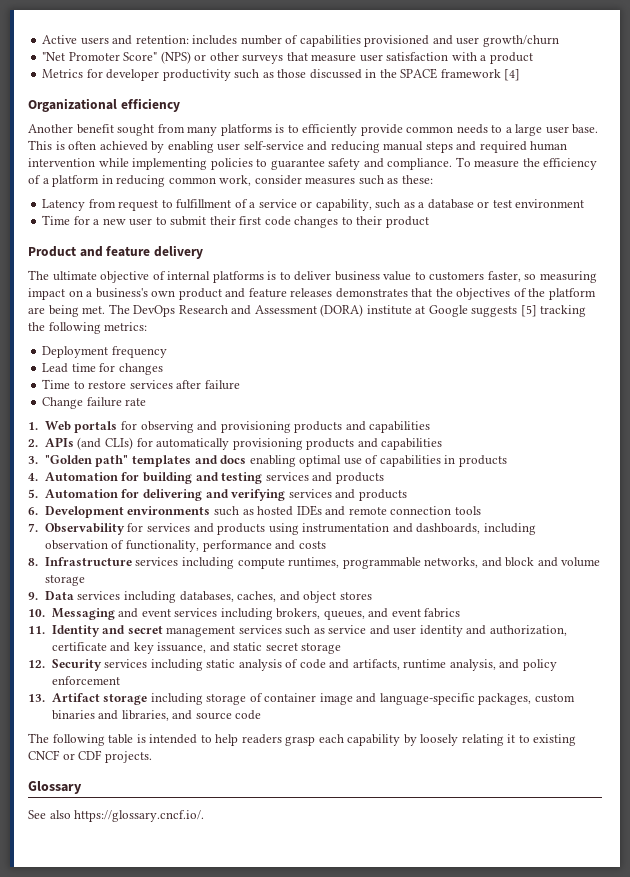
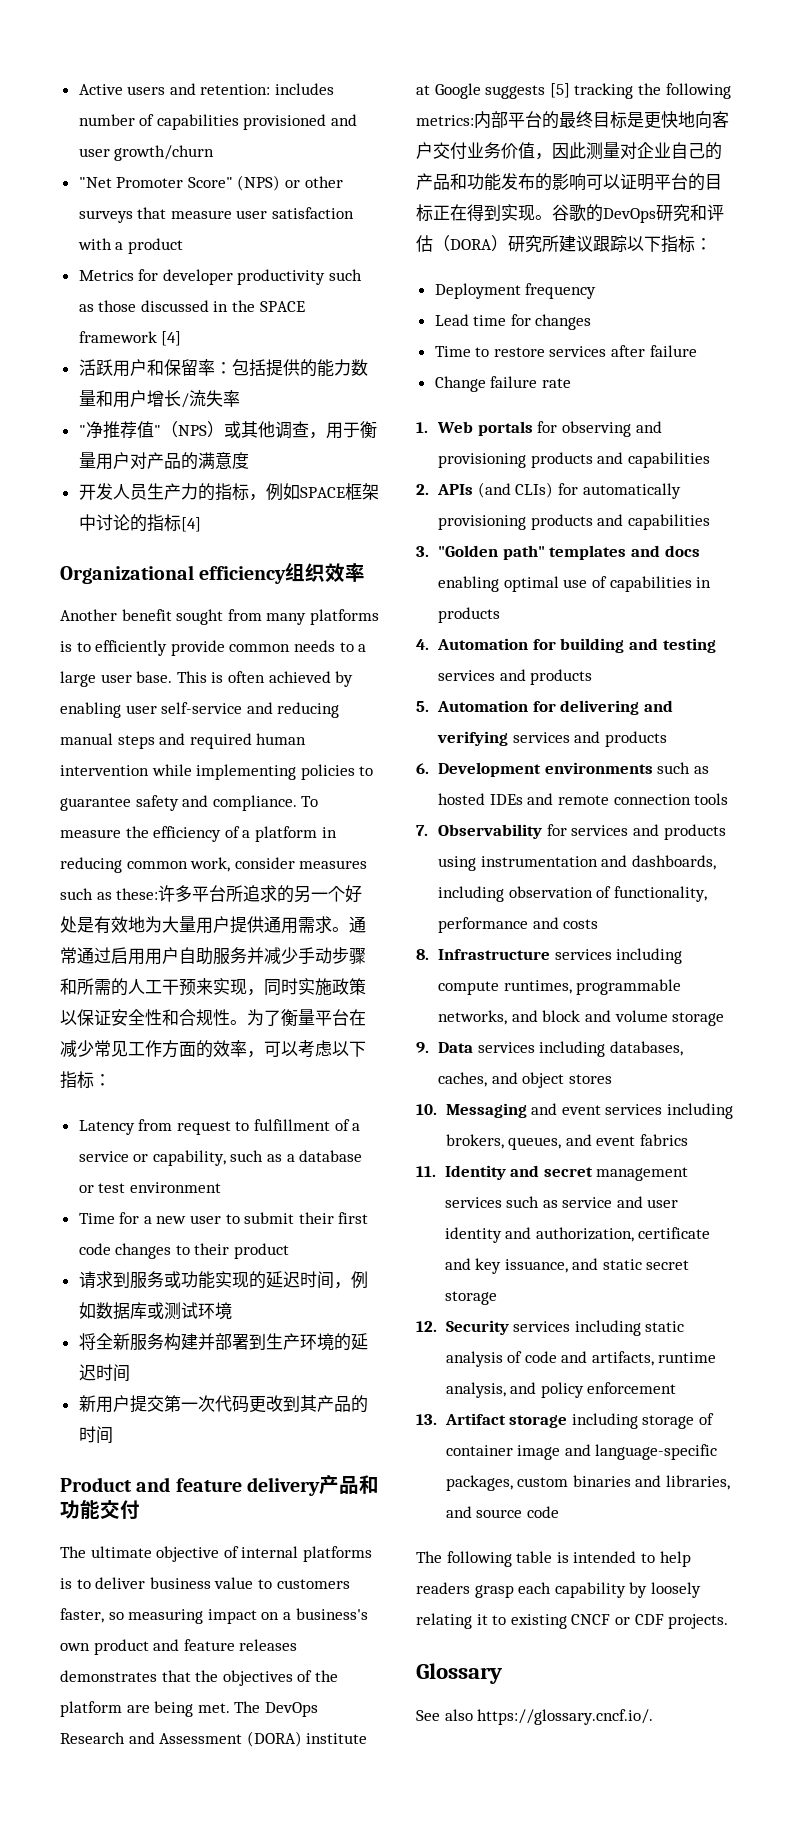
+ 活跃用户和保留率：包括提供的能力数量和用户增长/流失率
+ "净推荐值"（NPS）或其他调查，用于衡量用户对产品的满意度
+ 开发人员生产力的指标，例如SPACE框架中讨论的指标[4]
- Organizational efficiency
+ Organizational efficiency组织效率
- To measure the efficiency of a platform in reducing common work, consider measures such as these:
+ To measure the efficiency of a platform in reducing common work, consider measures such as these:许多平台所追求的另一个好处是有效地为大量用户提供通用需求。通常通过启用用户自助服务并减少手动步骤和所需的人工干预来实现，同时实施政策以保证安全性和合规性。为了衡量平台在减少常见工作方面的效率，可以考虑以下指标：
+ 请求到服务或功能实现的延迟时间，例如数据库或测试环境
+ 将全新服务构建并部署到生产环境的延迟时间
+ 新用户提交第一次代码更改到其产品的时间
- Product and feature delivery
+ Product and feature delivery产品和功能交付
- The DevOps Research and Assessment (DORA) institute at Google suggests [5] tracking the following metrics:
+ The DevOps Research and Assessment (DORA) institute at Google suggests [5] tracking the following metrics:内部平台的最终目标是更快地向客户交付业务价值，因此测量对企业自己的产品和功能发布的影响可以证明平台的目标正在得到实现。谷歌的DevOps研究和评估（DORA）研究所建议跟踪以下指标：

